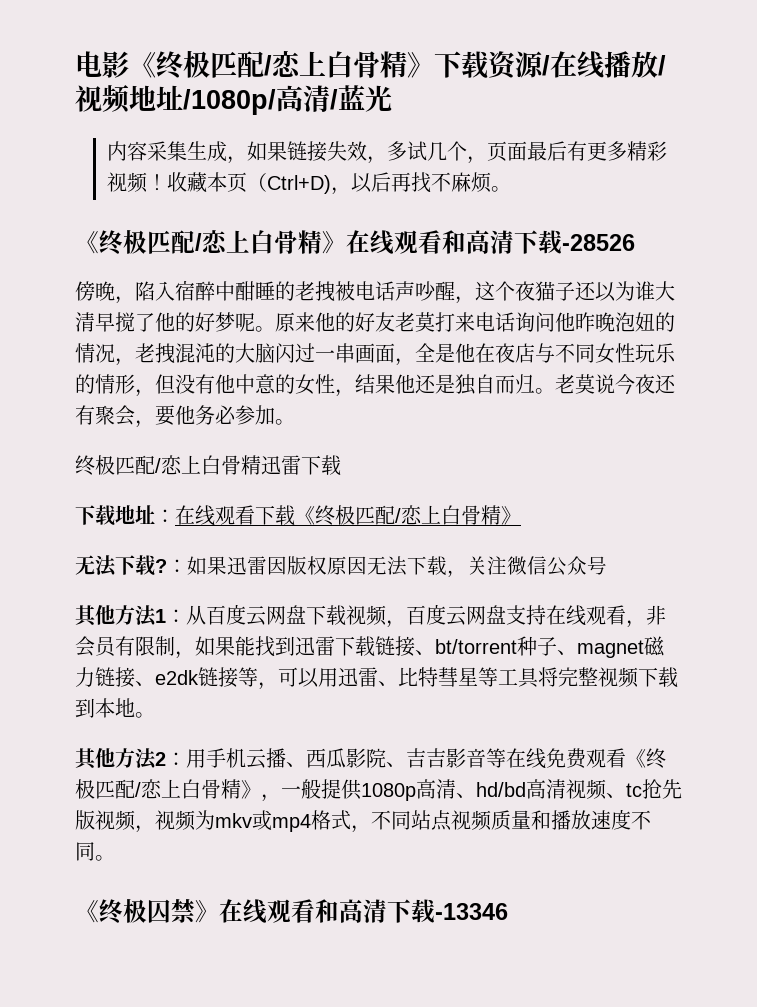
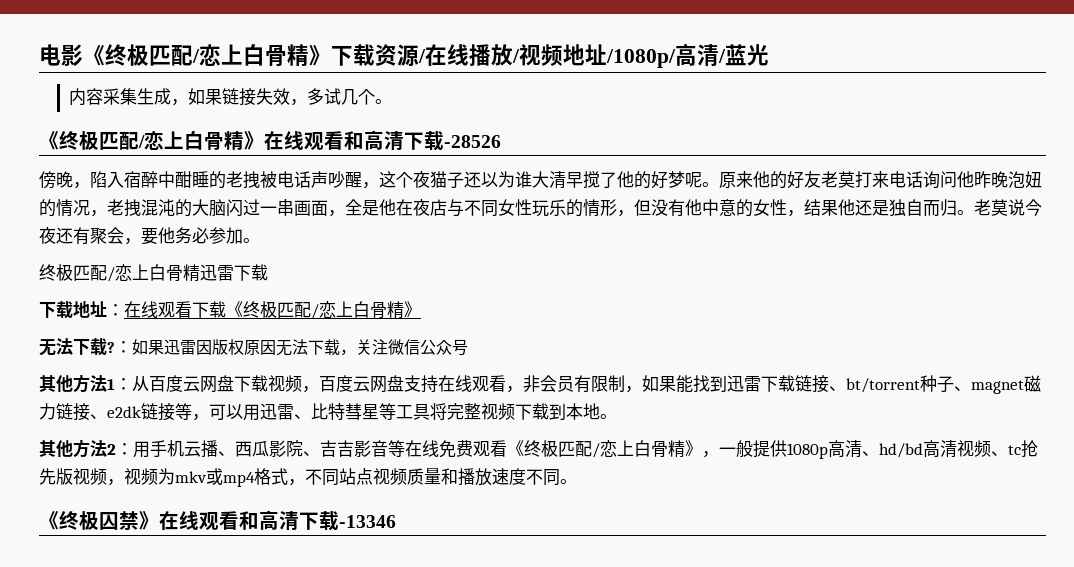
- 内容采集生成，如果链接失效，多试几个，页面最后有更多精彩视频！收藏本页（Ctrl+D)，以后再找不麻烦。
+ 内容采集生成，如果链接失效，多试几个。

